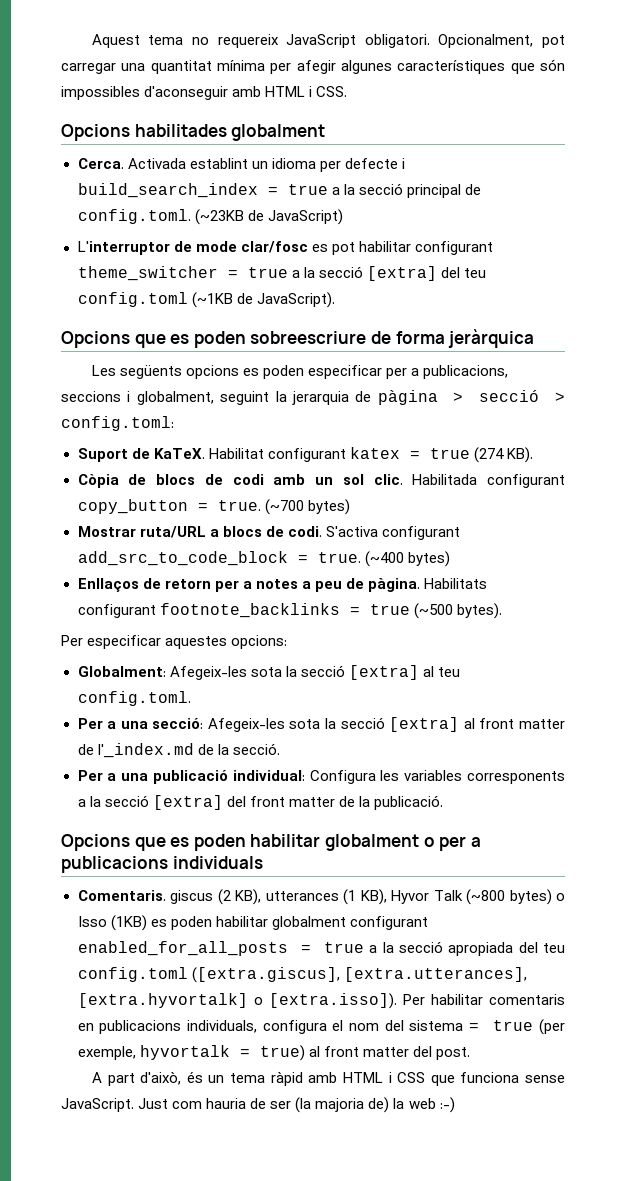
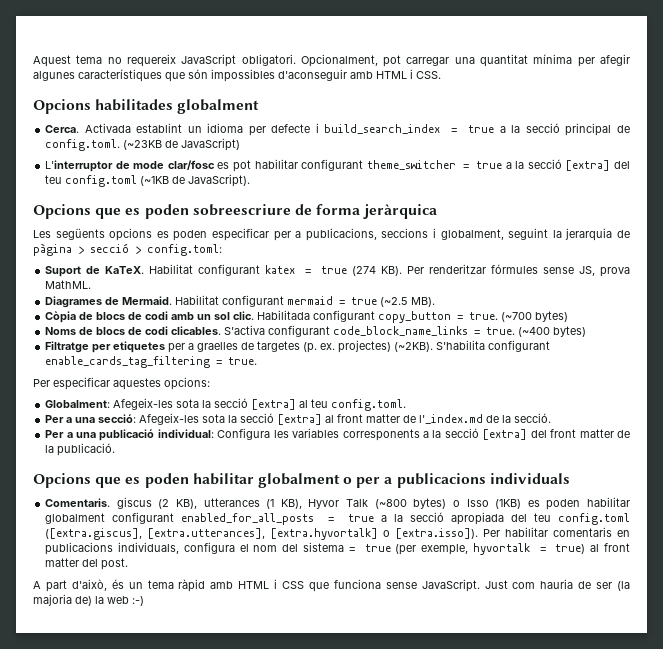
- Habilitat configurant katex = true (274 KB).
+ Habilitat configurant katex = true (274 KB). Per renderitzar fórmules sense JS, prova MathML.
+ Diagrames de Mermaid. Habilitat configurant mermaid = true (~2.5 MB).
- Mostrar ruta/URL a blocs de codi.
+ Noms de blocs de codi clicables.
- S'activa configurant add_src_to_code_block = true.
+ S'activa configurant code_block_name_links = true.
- Enllaços de retorn per a notes a peu de pàgina. Habilitats configurant footnote_backlinks = true (~500 bytes).
+ Filtratge per etiquetes per a graelles de targetes (p. ex. projectes) (~2KB). S'habilita configurant enable_cards_tag_filtering = true.

